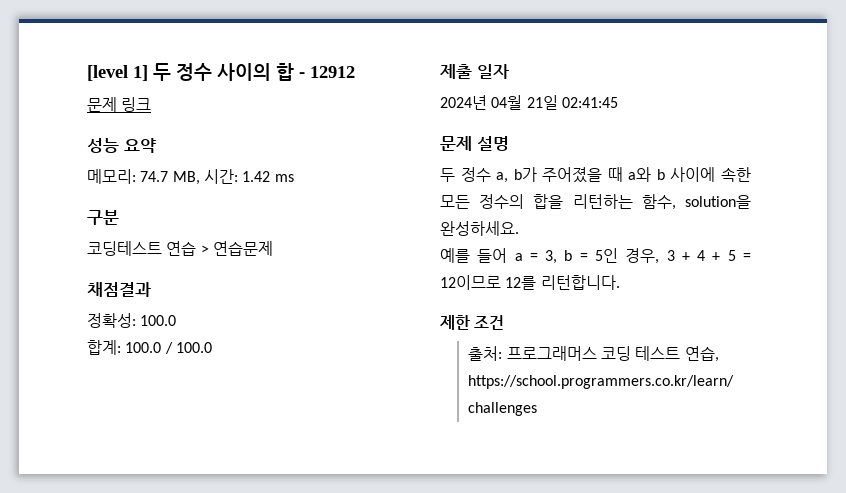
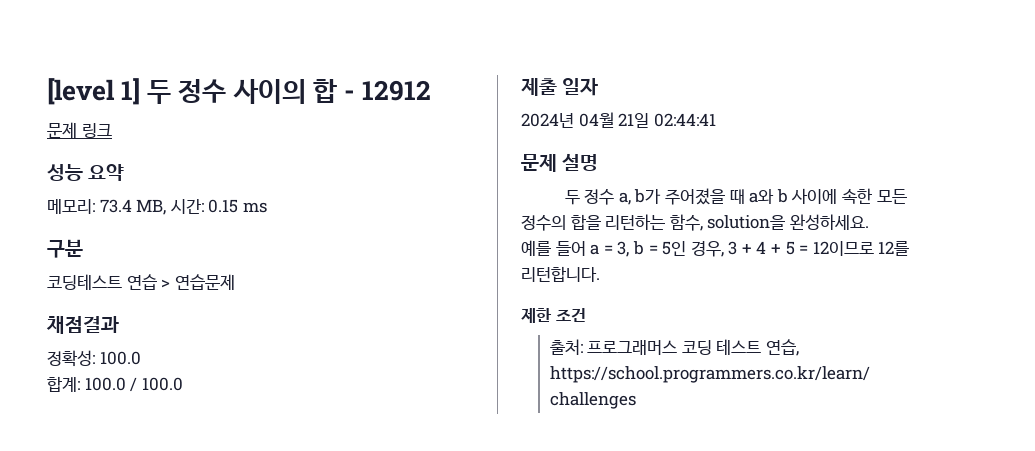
- 메모리: 74.7 MB, 시간: 1.42 ms
+ 메모리: 73.4 MB, 시간: 0.15 ms
- 2024년 04월 21일 02:41:45
+ 2024년 04월 21일 02:44:41

